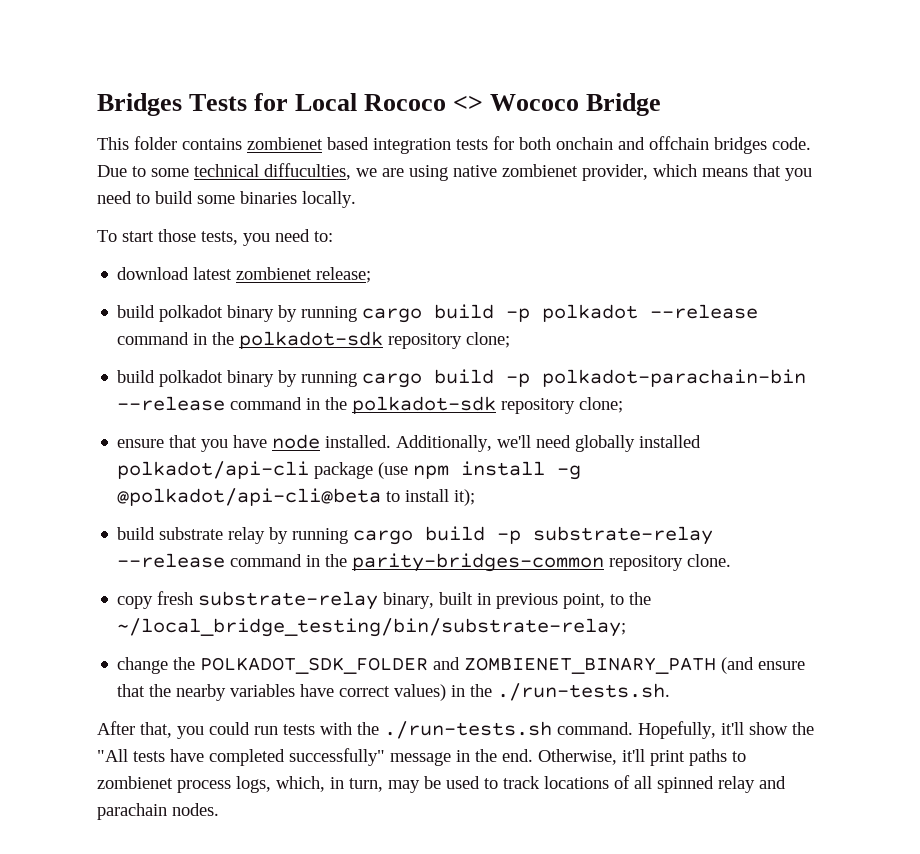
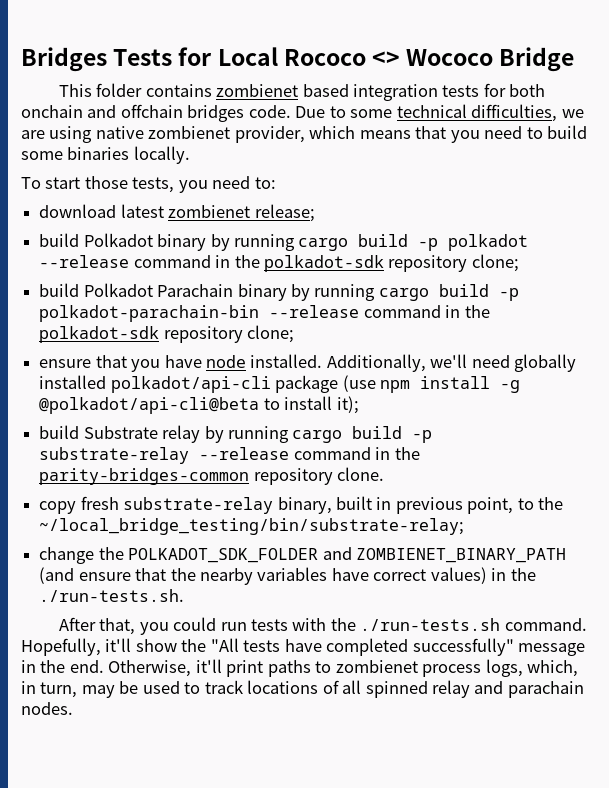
- Due to some technical diffuculties, we are using native zombienet provider, which means that you need to build some binaries locally.
+ Due to some technical difficulties, we are using native zombienet provider, which means that you need to build some binaries locally.
- build polkadot binary by running cargo build -p polkadot --release command in the polkadot-sdk repository clone;
+ build Polkadot binary by running cargo build -p polkadot --release command in the polkadot-sdk repository clone;
- build polkadot binary by running cargo build -p polkadot-parachain-bin --release command in the polkadot-sdk repository clone;
+ build Polkadot Parachain binary by running cargo build -p polkadot-parachain-bin --release command in the polkadot-sdk repository clone;
- build substrate relay by running cargo build -p substrate-relay --release command in the parity-bridges-common repository clone.
+ build Substrate relay by running cargo build -p substrate-relay --release command in the parity-bridges-common repository clone.

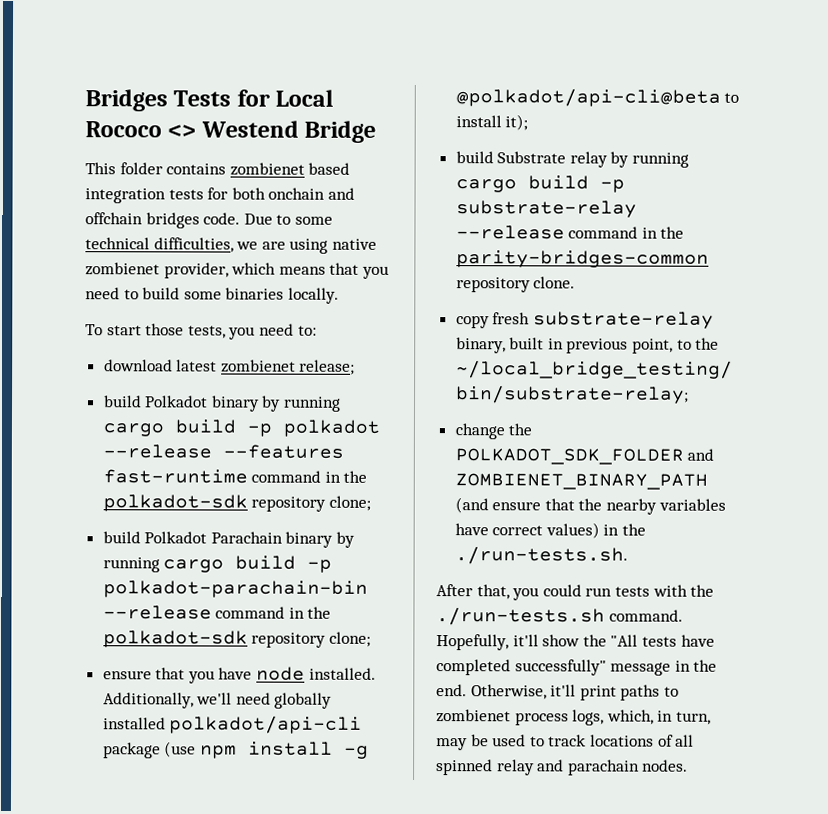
- Bridges Tests for Local Rococo <> Wococo Bridge
+ Bridges Tests for Local Rococo <> Westend Bridge
- build Polkadot binary by running cargo build -p polkadot --release command in the polkadot-sdk repository clone;
+ build Polkadot binary by running cargo build -p polkadot --release --features fast-runtime command in the polkadot-sdk repository clone;

